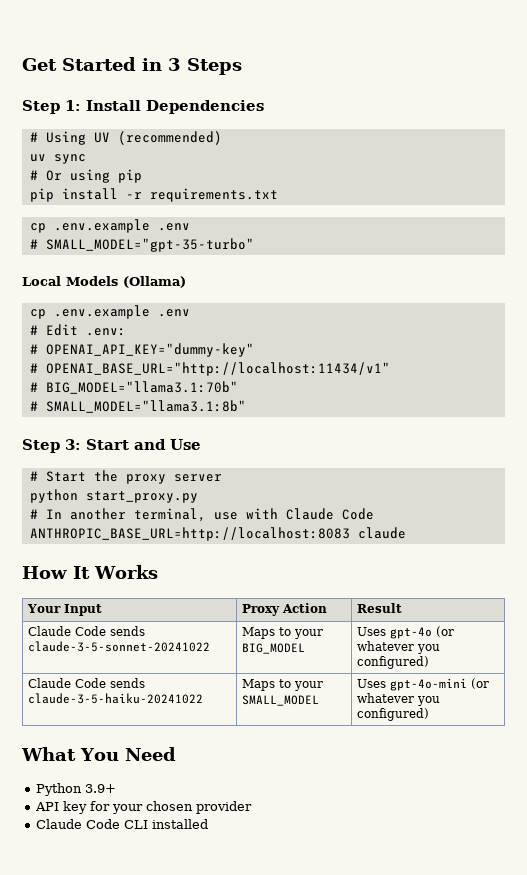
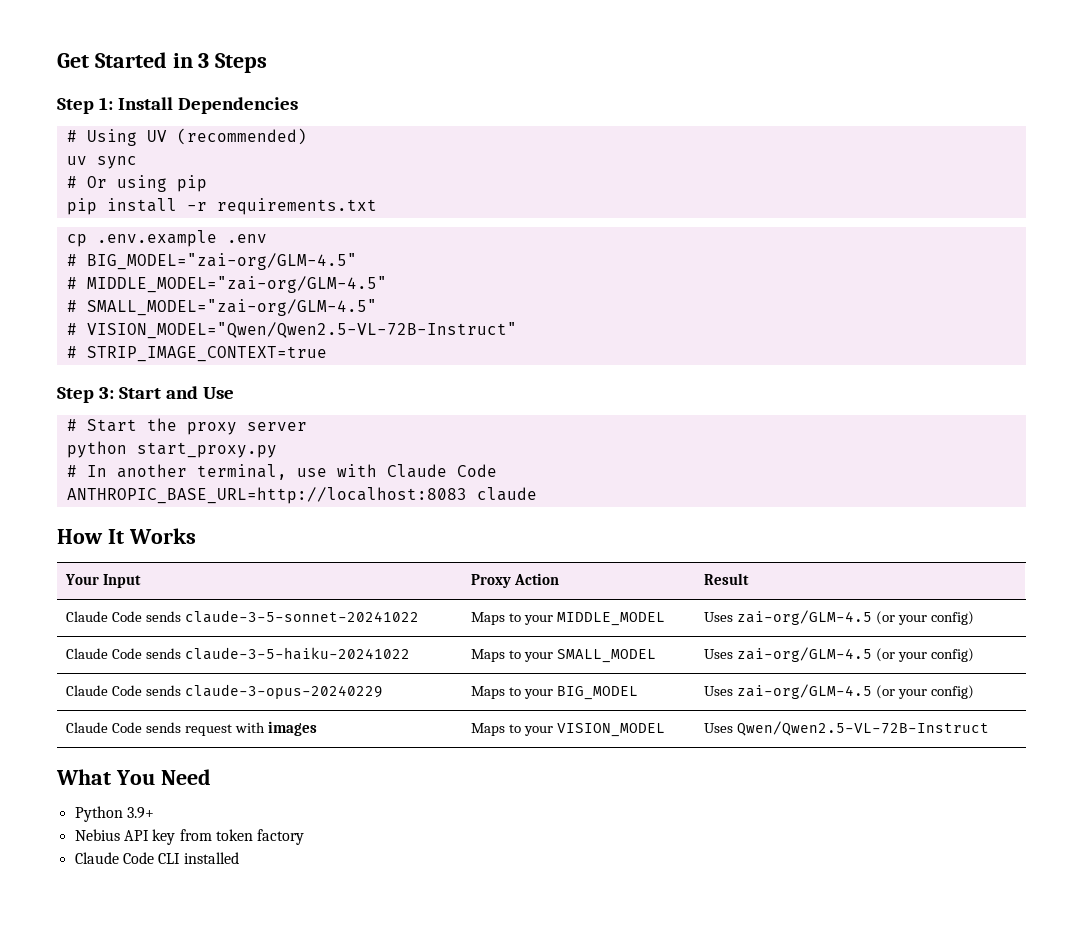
- # SMALL_MODEL="gpt-35-turbo"
- Local Models (Ollama)
- cp .env.example .env
- # Edit .env:
- # OPENAI_API_KEY="dummy-key"
- # OPENAI_BASE_URL="http://localhost:11434/v1"
- # BIG_MODEL="llama3.1:70b"
- # SMALL_MODEL="llama3.1:8b"
+ # BIG_MODEL="zai-org/GLM-4.5"
+ # MIDDLE_MODEL="zai-org/GLM-4.5"
+ # SMALL_MODEL="zai-org/GLM-4.5"
+ # VISION_MODEL="Qwen/Qwen2.5-VL-72B-Instruct"
+ # STRIP_IMAGE_CONTEXT=true
- Claude Code sends claude-3-5-sonnet-20241022 | Maps to your BIG_MODEL | Uses gpt-4o (or whatever you configured)
+ Claude Code sends claude-3-5-sonnet-20241022 | Maps to your MIDDLE_MODEL | Uses zai-org/GLM-4.5 (or your config)
- Claude Code sends claude-3-5-haiku-20241022 | Maps to your SMALL_MODEL | Uses gpt-4o-mini (or whatever you configured)
+ Claude Code sends claude-3-5-haiku-20241022 | Maps to your SMALL_MODEL | Uses zai-org/GLM-4.5 (or your config)
+ Claude Code sends claude-3-opus-20240229 | Maps to your BIG_MODEL | Uses zai-org/GLM-4.5 (or your config)
+ Claude Code sends request with images | Maps to your VISION_MODEL | Uses Qwen/Qwen2.5-VL-72B-Instruct
- API key for your chosen provider
+ Nebius API key from token factory

